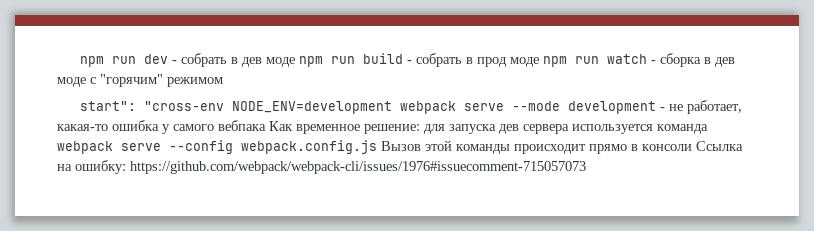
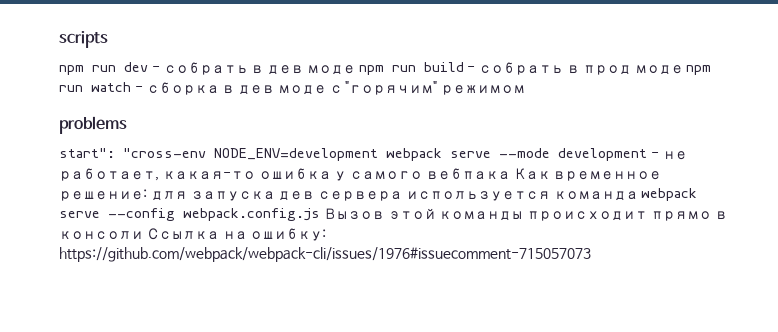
+ scripts
+ problems

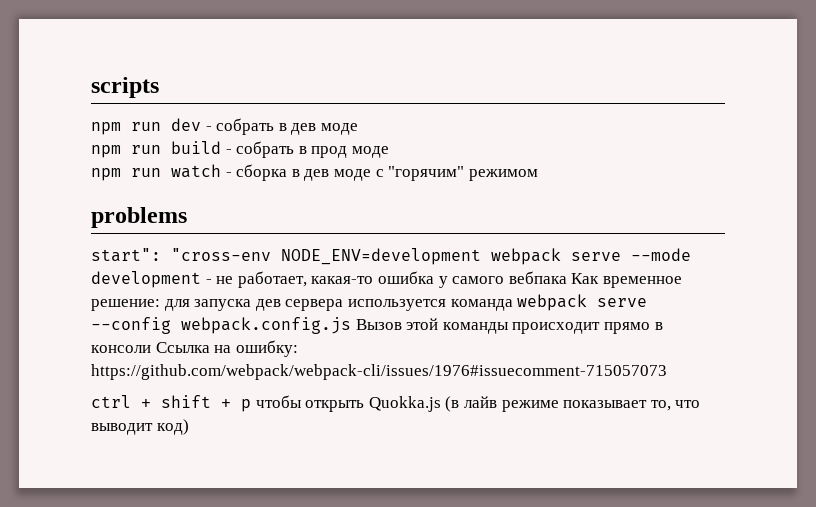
- npm run dev - собрать в дев моде npm run build - собрать в прод моде npm run watch - сборка в дев моде с "горячим" режимом
+ npm run dev - собрать в дев моде
+ npm run build - собрать в прод моде
+ npm run watch - сборка в дев моде с "горячим" режимом
+ ctrl + shift + p чтобы открыть Quokka.js (в лайв режиме показывает то, что выводит код)

